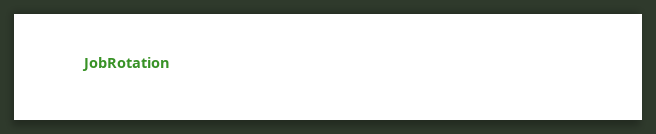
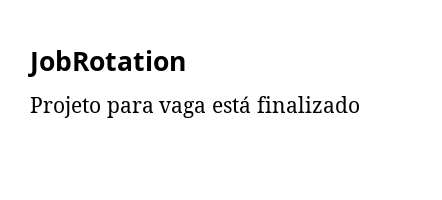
+ Projeto para vaga está finalizado

